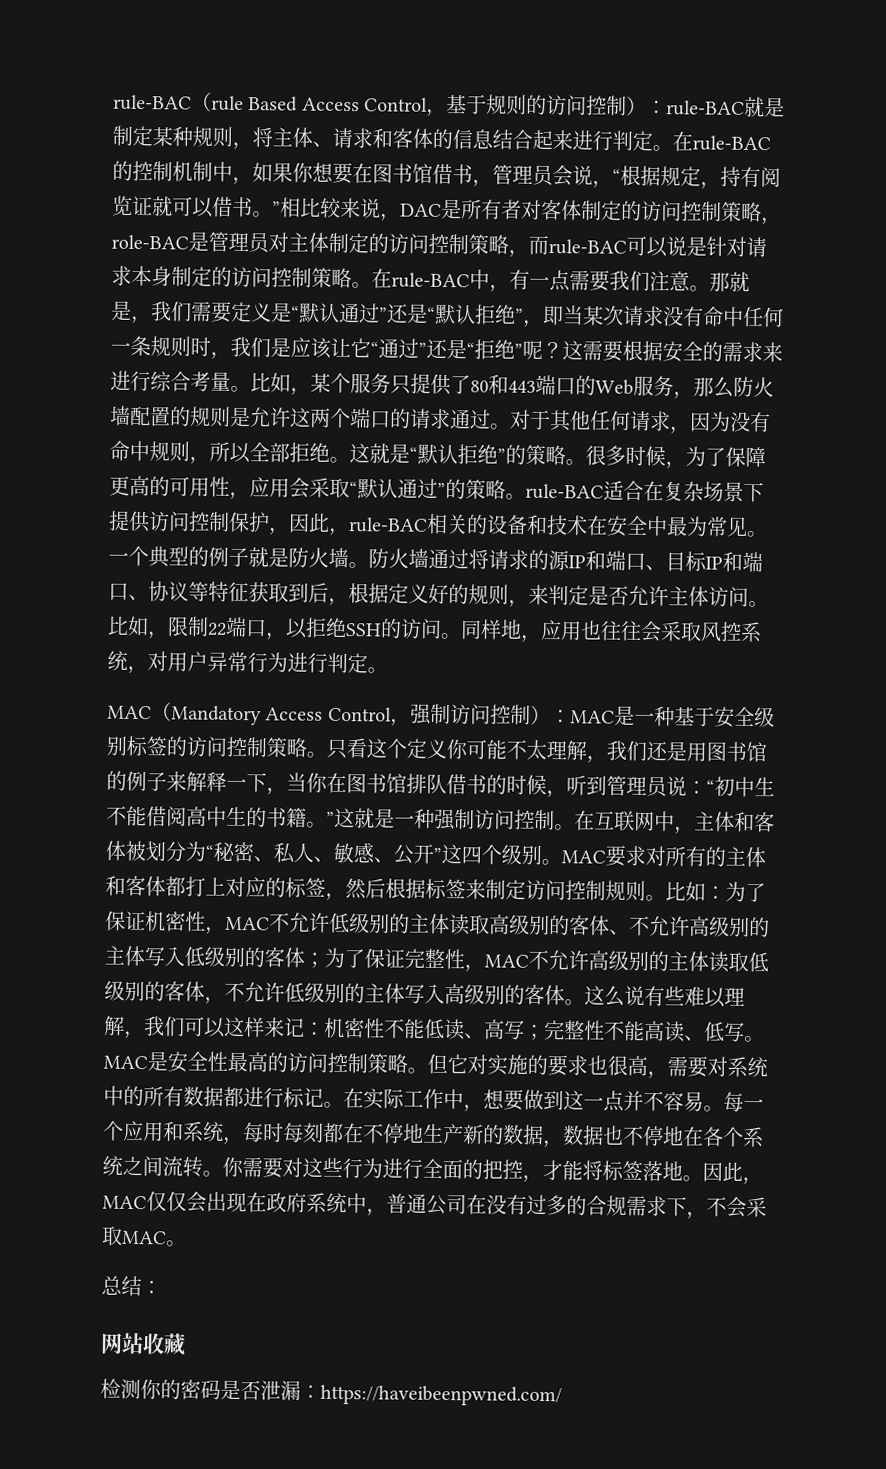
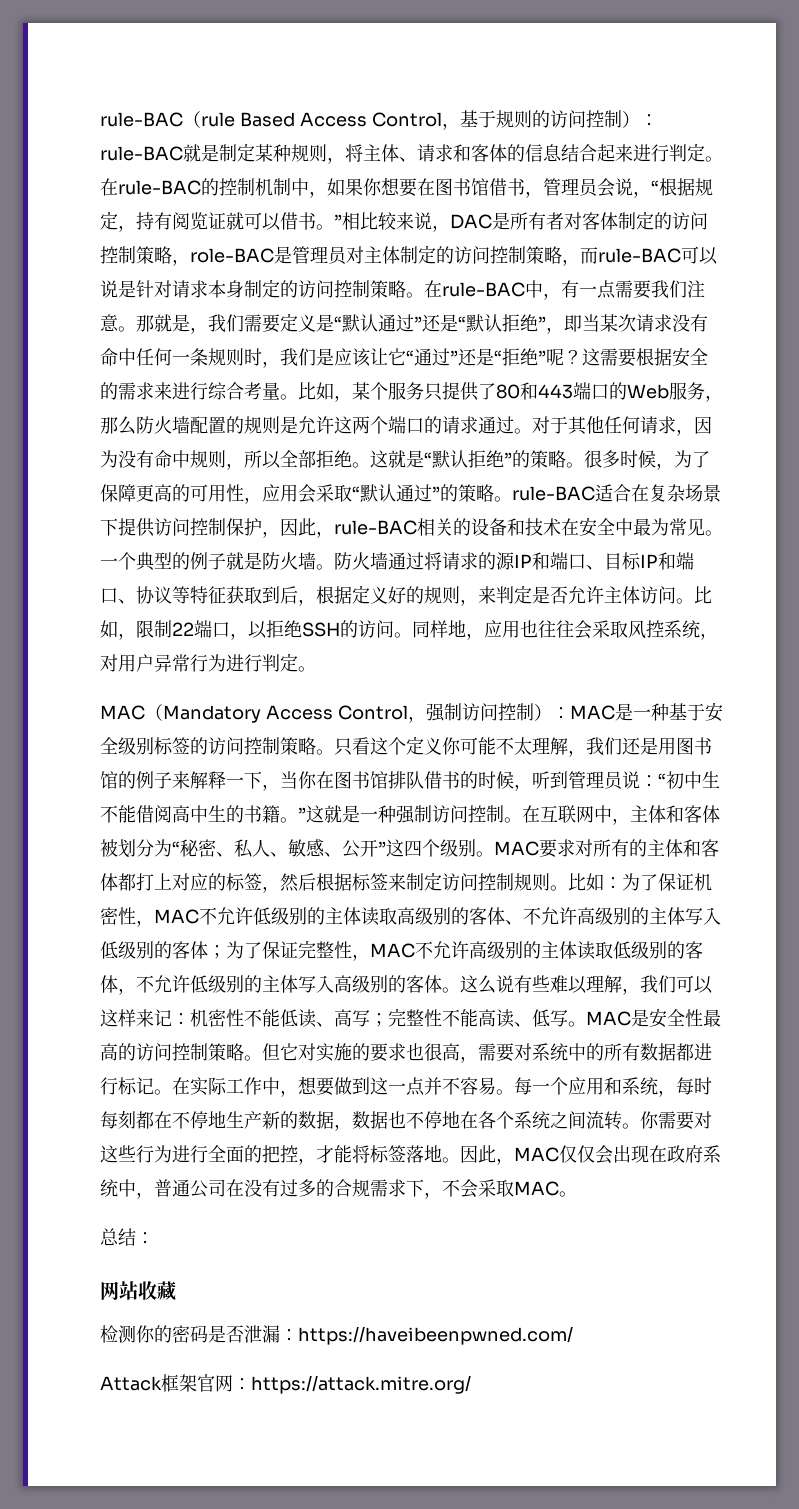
+ Attack框架官网：https://attack.mitre.org/

